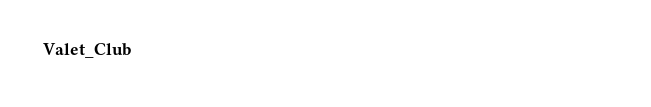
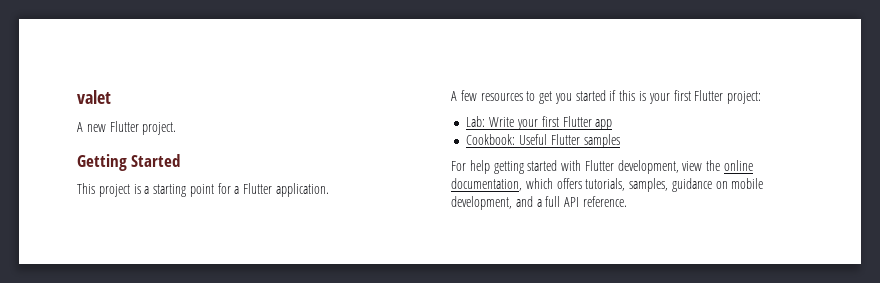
- Valet_Club
+ valet
+ A new Flutter project.
+ Getting Started
+ This project is a starting point for a Flutter application.
+ A few resources to get you started if this is your first Flutter project:
+ Lab: Write your first Flutter app
+ Cookbook: Useful Flutter samples
+ For help getting started with Flutter development, view the online documentation, which offers tutorials, samples, guidance on mobile development, and a full API reference.

